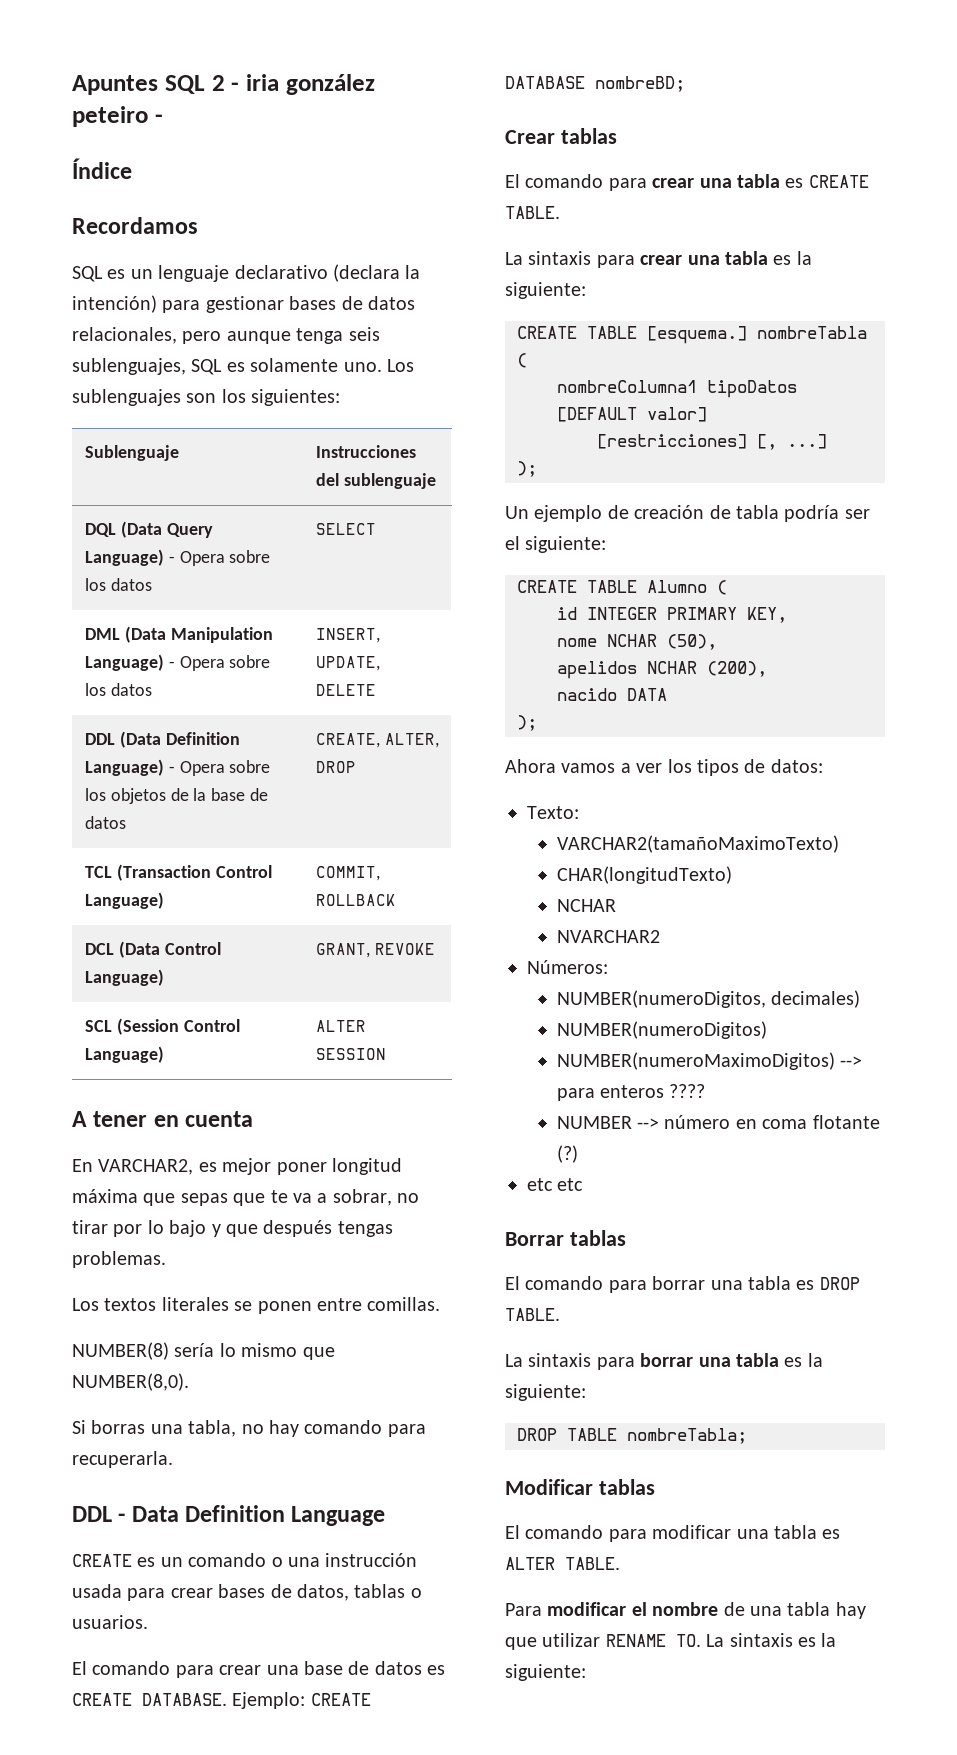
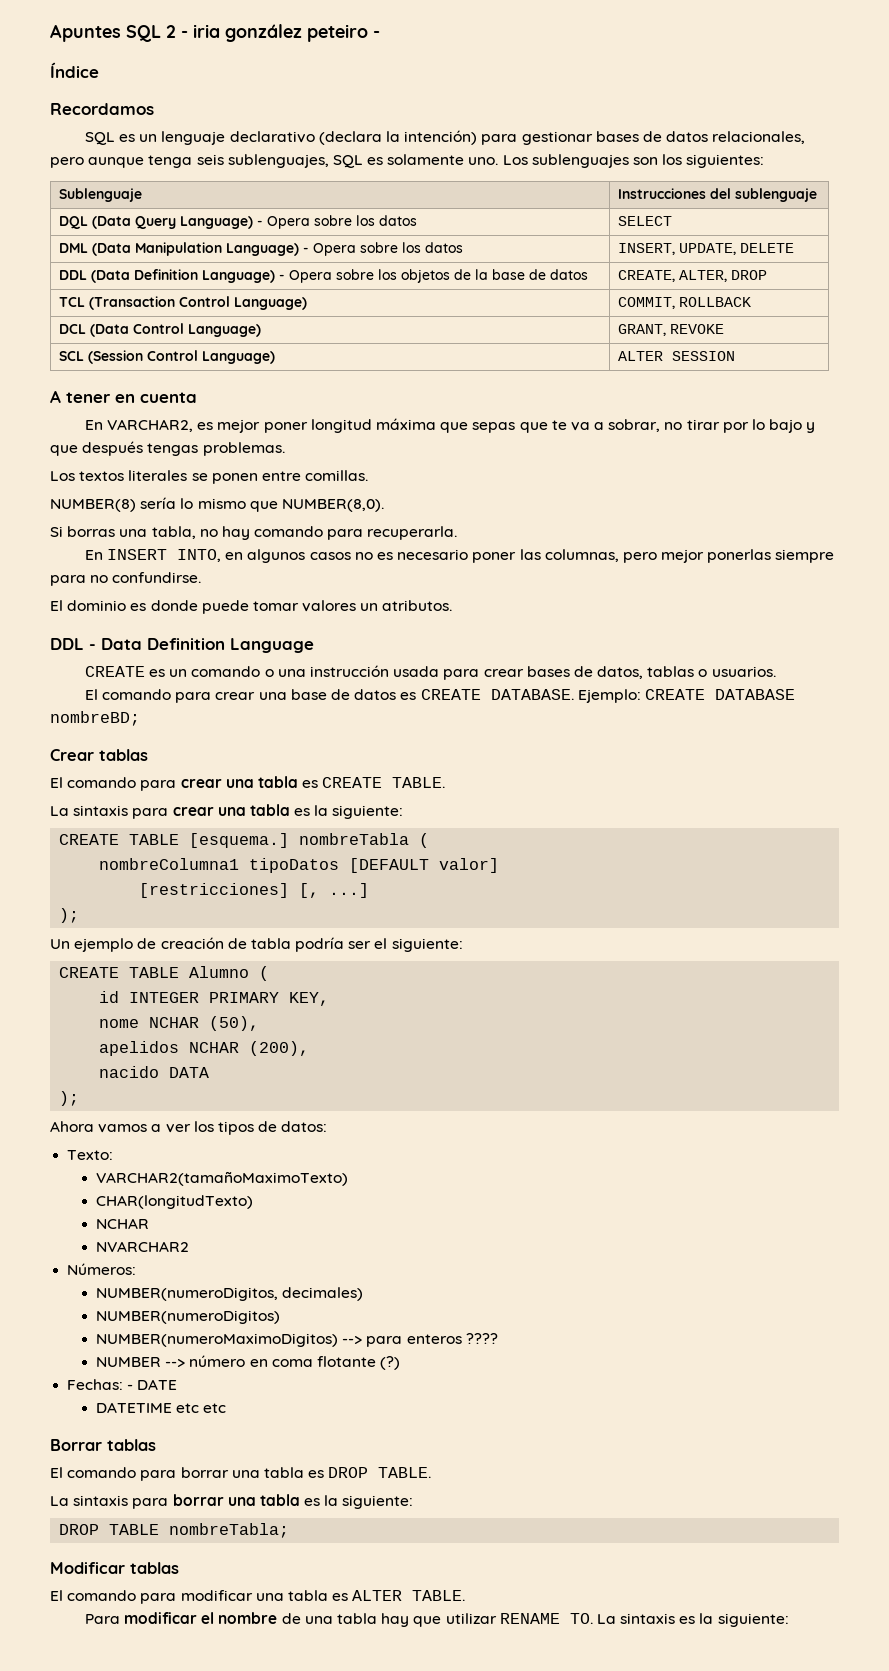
+ En INSERT INTO, en algunos casos no es necesario poner las columnas, pero mejor ponerlas siempre para no confundirse.
+ El dominio es donde puede tomar valores un atributos.
- etc etc
+ Fechas: - DATE
+ DATETIME etc etc

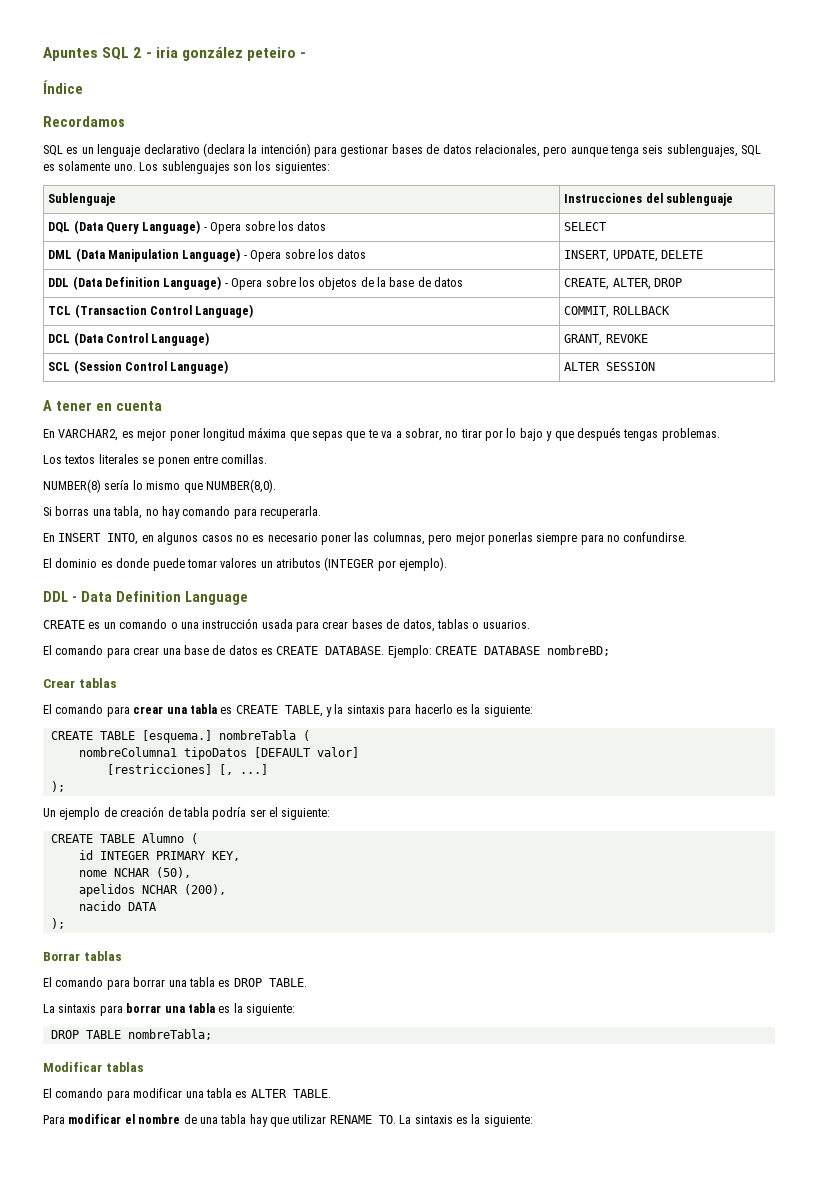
- El dominio es donde puede tomar valores un atributos.
+ El dominio es donde puede tomar valores un atributos (INTEGER por ejemplo).
- El comando para crear una tabla es CREATE TABLE.
- La sintaxis para crear una tabla es la siguiente:
+ El comando para crear una tabla es CREATE TABLE, y la sintaxis para hacerlo es la siguiente:
- Ahora vamos a ver los tipos de datos:
- Texto:
- VARCHAR2(tamañoMaximoTexto)
- CHAR(longitudTexto)
- NCHAR
- NVARCHAR2
- Números:
- NUMBER(numeroDigitos, decimales)
- NUMBER(numeroDigitos)
- NUMBER(numeroMaximoDigitos) --> para enteros ????
- NUMBER --> número en coma flotante (?)
- Fechas: - DATE
- DATETIME etc etc

